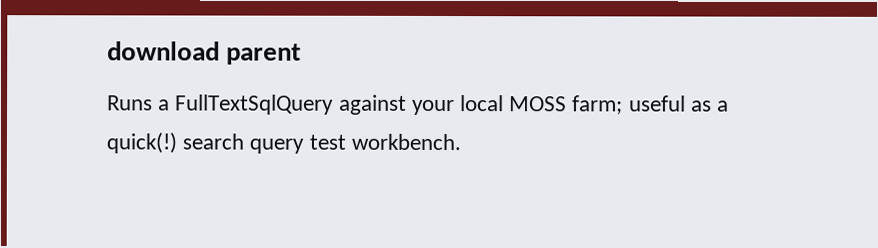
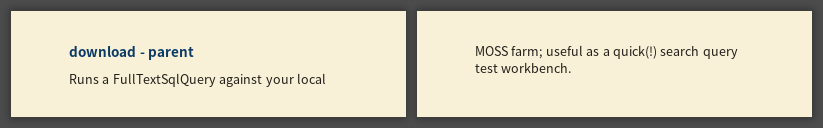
- download parent
+ download - parent

